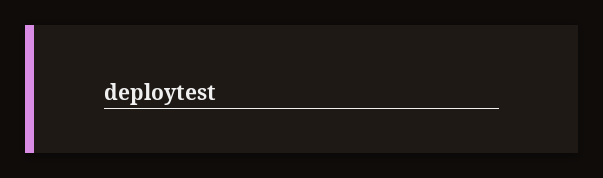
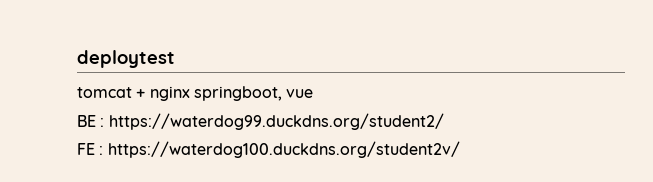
+ tomcat + nginx springboot, vue
+ BE : https://waterdog99.duckdns.org/student2/
+ FE : https://waterdog100.duckdns.org/student2v/

